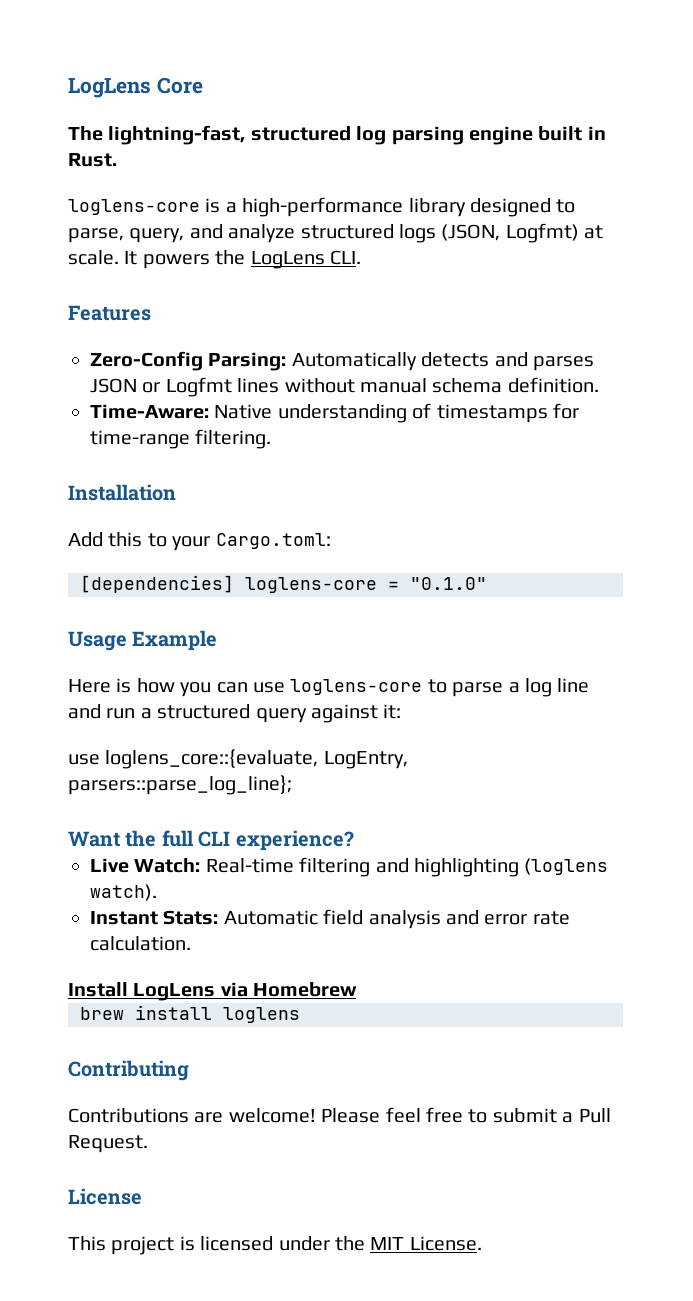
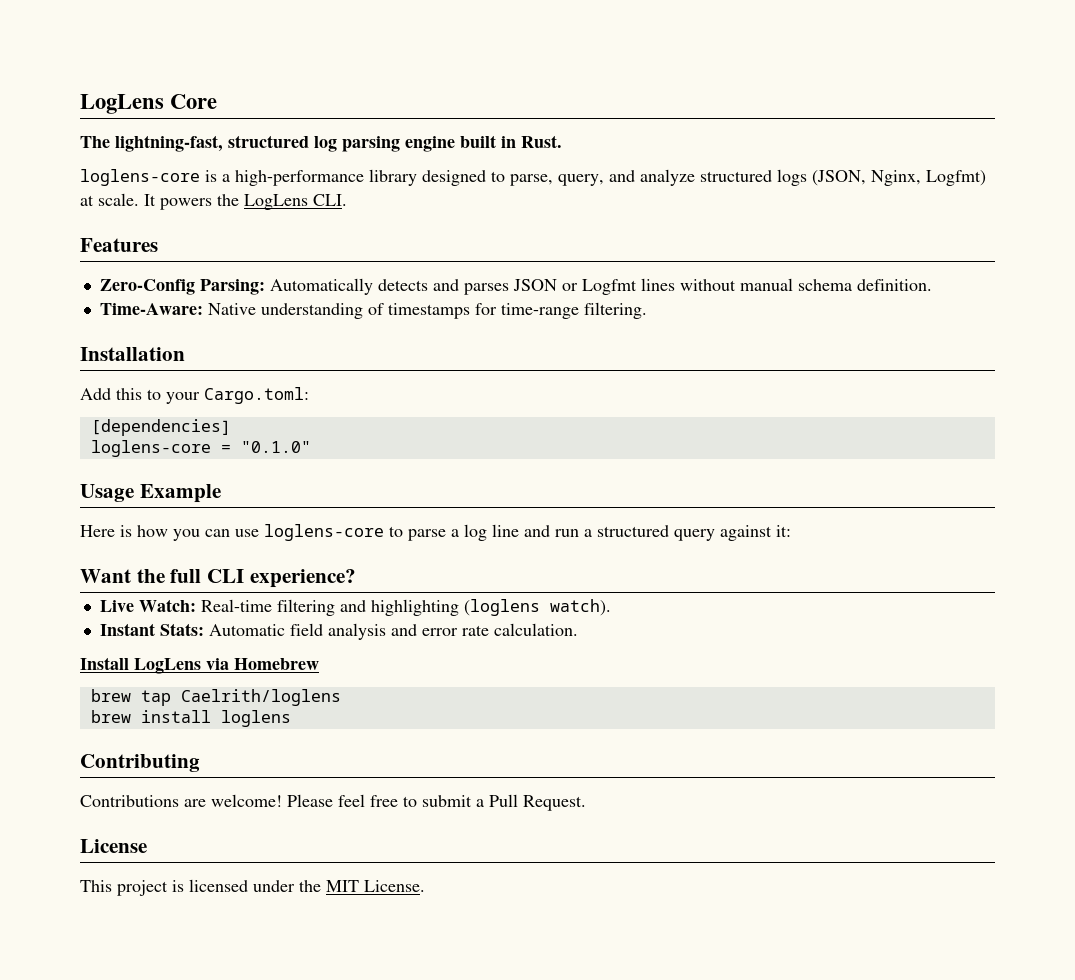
- loglens-core is a high-performance library designed to parse, query, and analyze structured logs (JSON, Logfmt) at scale.
+ loglens-core is a high-performance library designed to parse, query, and analyze structured logs (JSON, Nginx, Logfmt) at scale.
- [dependencies] loglens-core = "0.1.0"
+ [dependencies]
+ loglens-core = "0.1.0"
- use loglens_core::{evaluate, LogEntry, parsers::parse_log_line};
+ brew tap Caelrith/loglens

